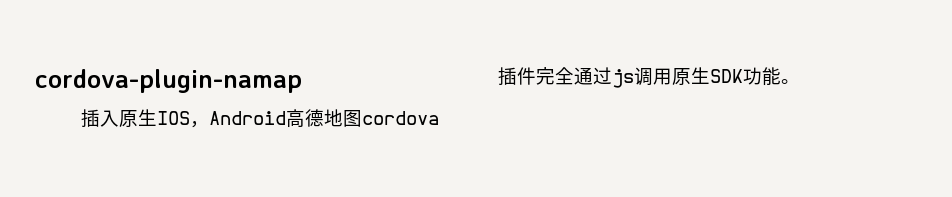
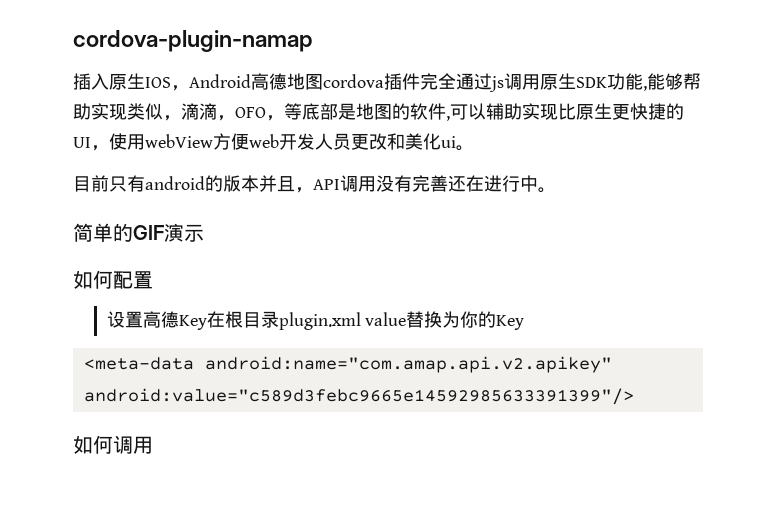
- 插入原生IOS，Android高德地图cordova插件完全通过js调用原生SDK功能。
+ 插入原生IOS，Android高德地图cordova插件完全通过js调用原生SDK功能,能够帮助实现类似，滴滴，OFO，等底部是地图的软件,可以辅助实现比原生更快捷的UI，使用webView方便web开发人员更改和美化ui。
+ 目前只有android的版本并且，API调用没有完善还在进行中。
+ 简单的GIF演示
+ 如何配置
+ 设置高德Key在根目录plugin.xml value替换为你的Key
+ <meta-data android:name="com.amap.api.v2.apikey" android:value="c589d3febc9665e14592985633391399"/>
+ 如何调用

